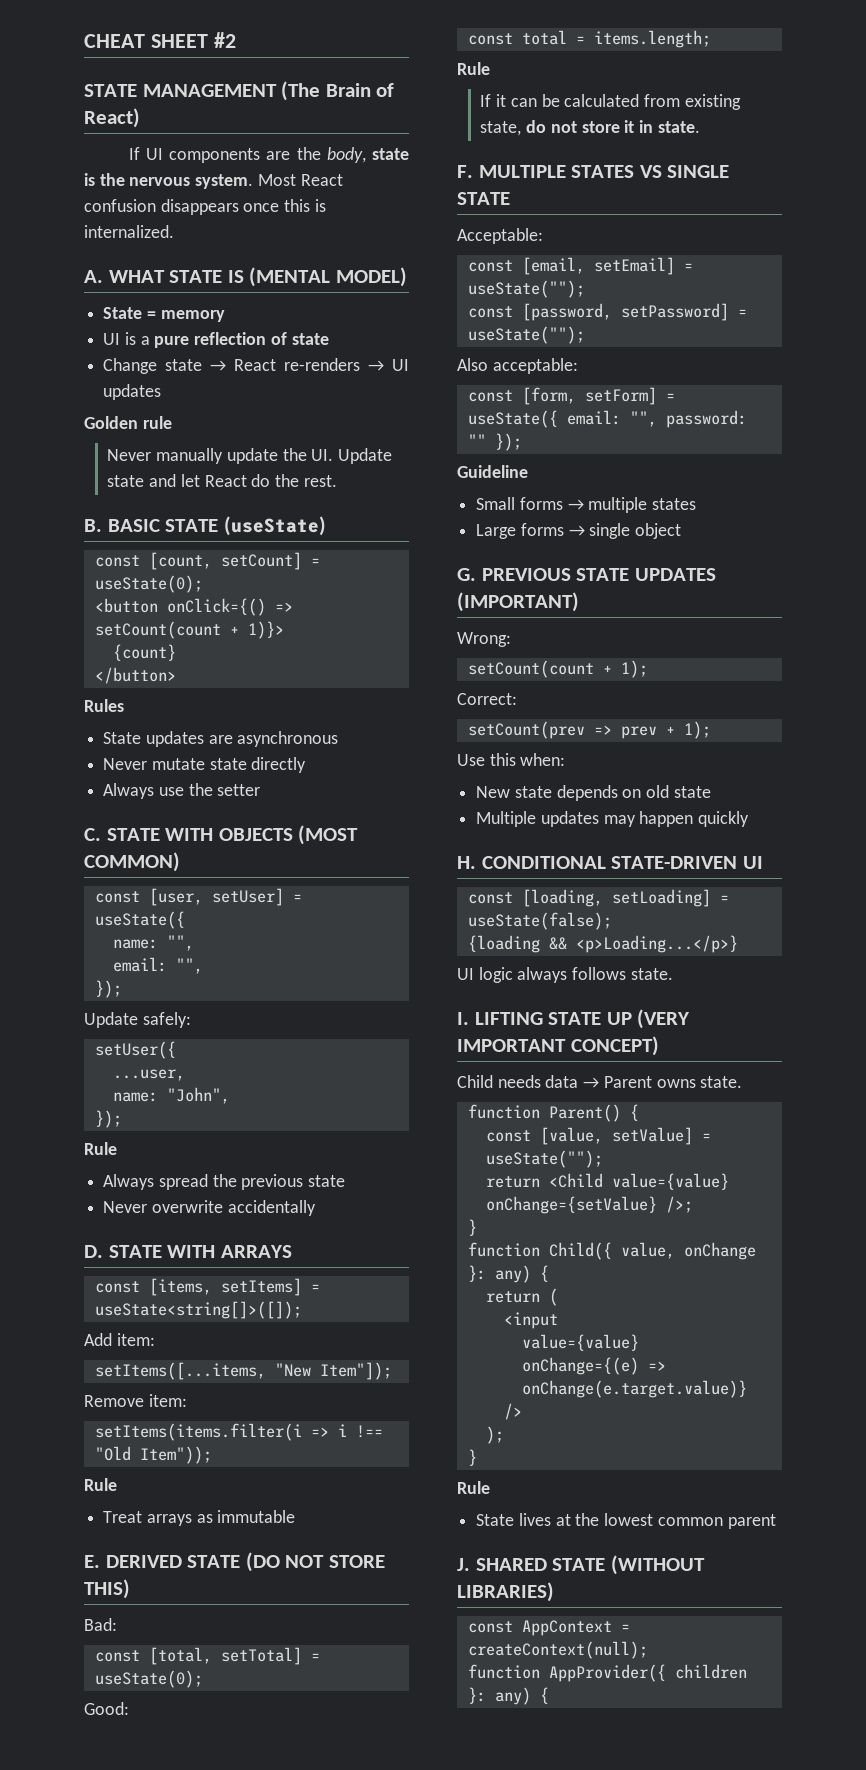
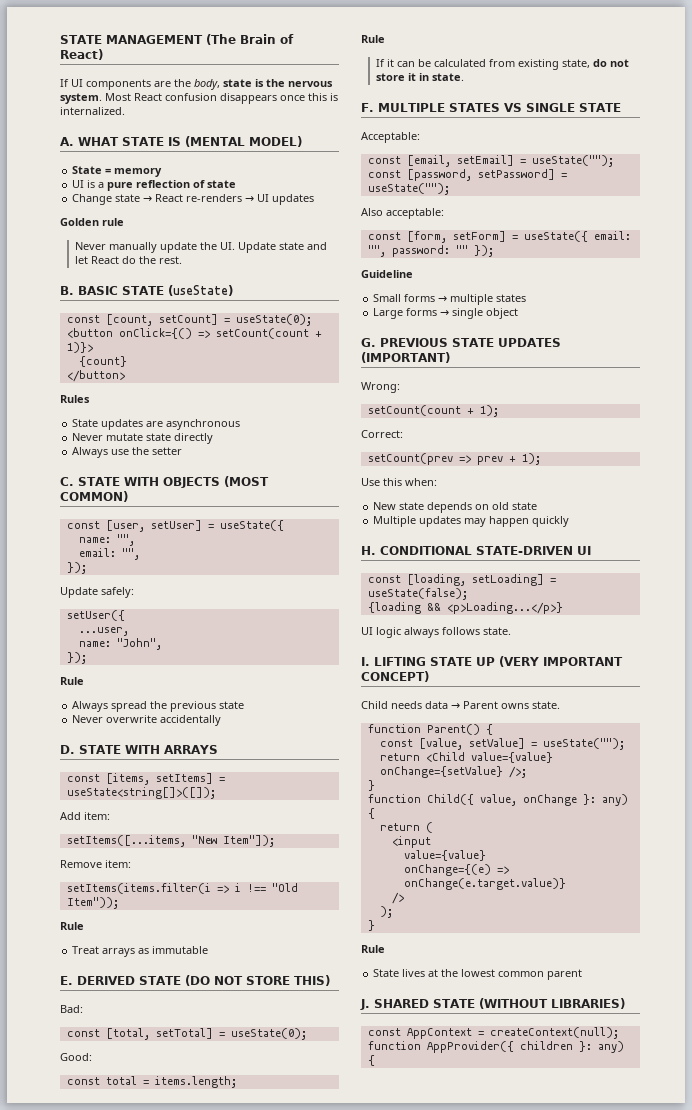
- CHEAT SHEET #2

